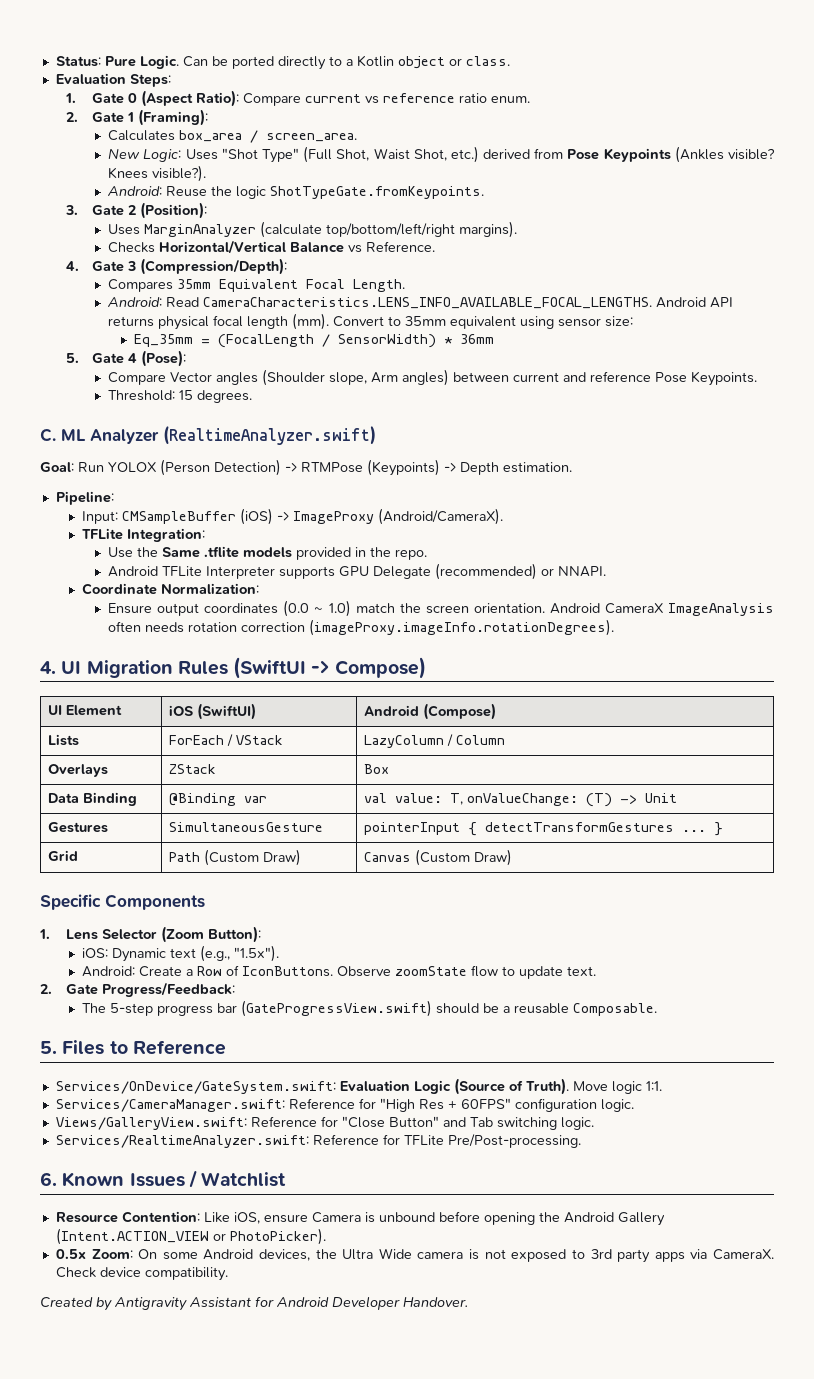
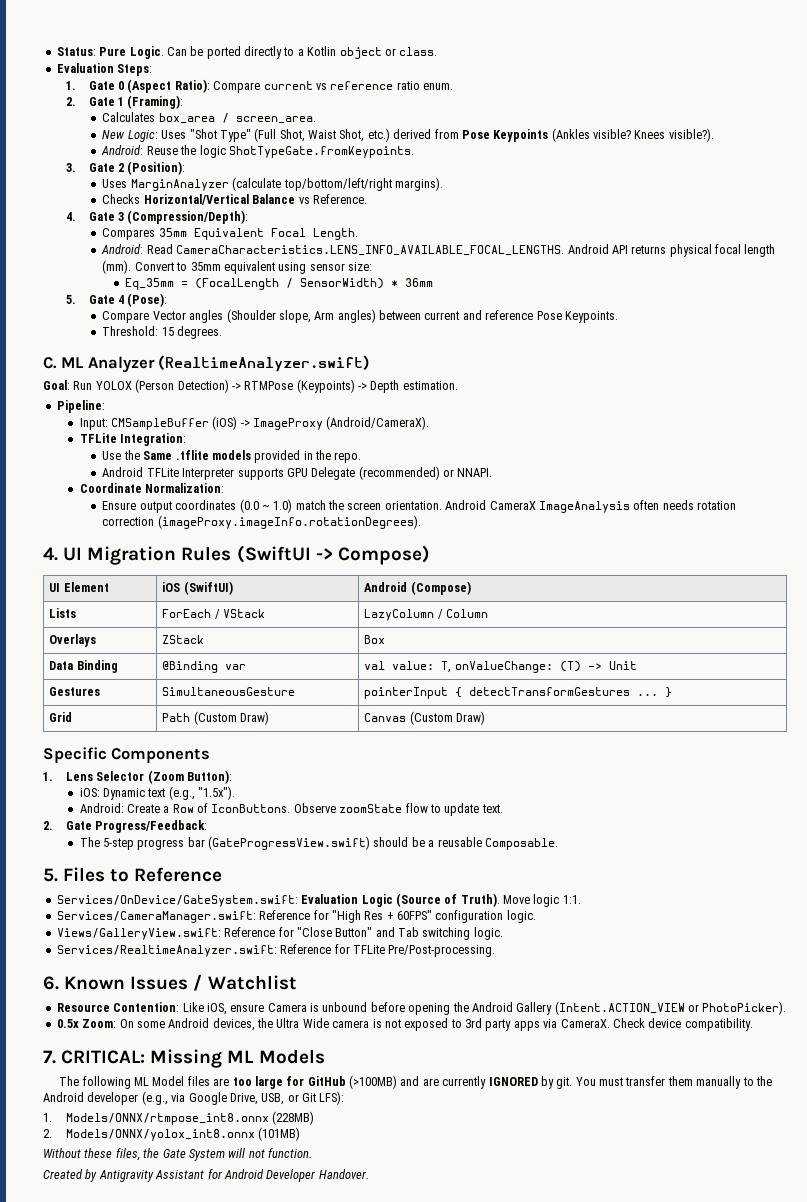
+ 7. CRITICAL: Missing ML Models
+ The following ML Model files are too large for GitHub (>100MB) and are currently IGNORED by git. You must transfer them manually to the Android developer (e.g., via Google Drive, USB, or Git LFS):
+ 1. Models/ONNX/rtmpose_int8.onnx (228MB)
+ 2. Models/ONNX/yolox_int8.onnx (101MB)
+ Without these files, the Gate System will not function.

